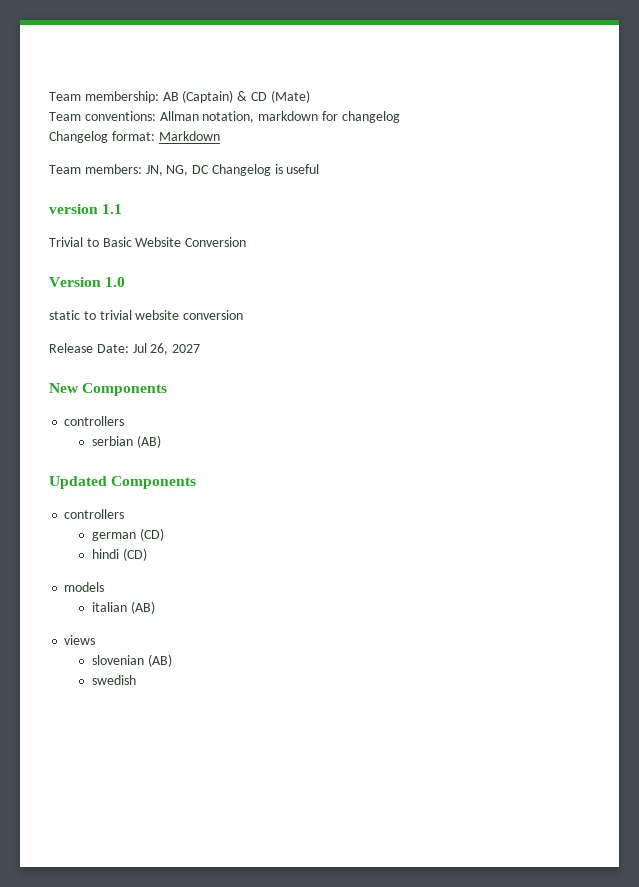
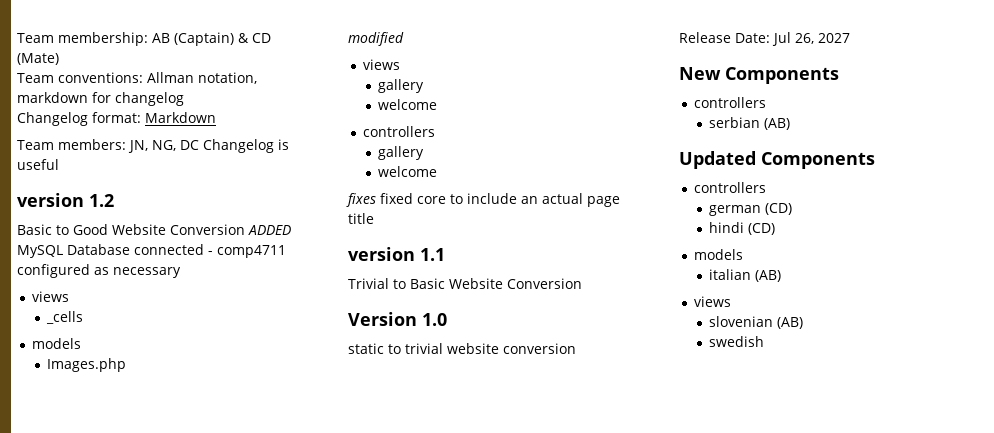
+ version 1.2
+ Basic to Good Website Conversion ADDED MySQL Database connected - comp4711 configured as necessary
+ views
+ _cells
+ models
+ Images.php
+ modified
+ views
+ gallery
+ welcome
+ controllers
+ gallery
+ welcome
+ fixes fixed core to include an actual page title

